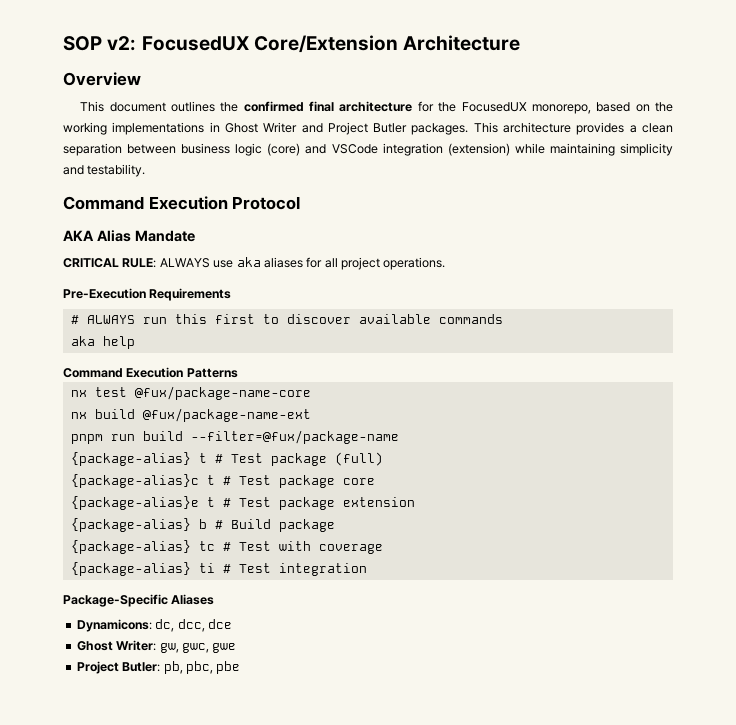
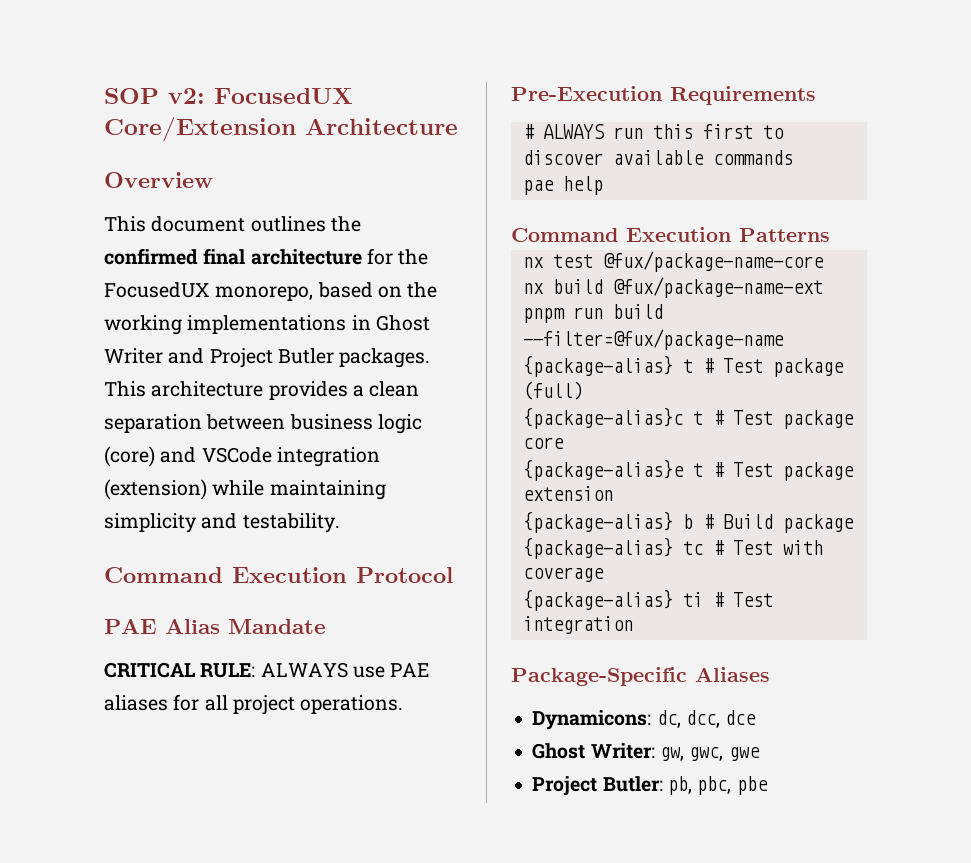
- AKA Alias Mandate
+ PAE Alias Mandate
- CRITICAL RULE: ALWAYS use aka aliases for all project operations.
+ CRITICAL RULE: ALWAYS use PAE aliases for all project operations.
- aka help
+ pae help

